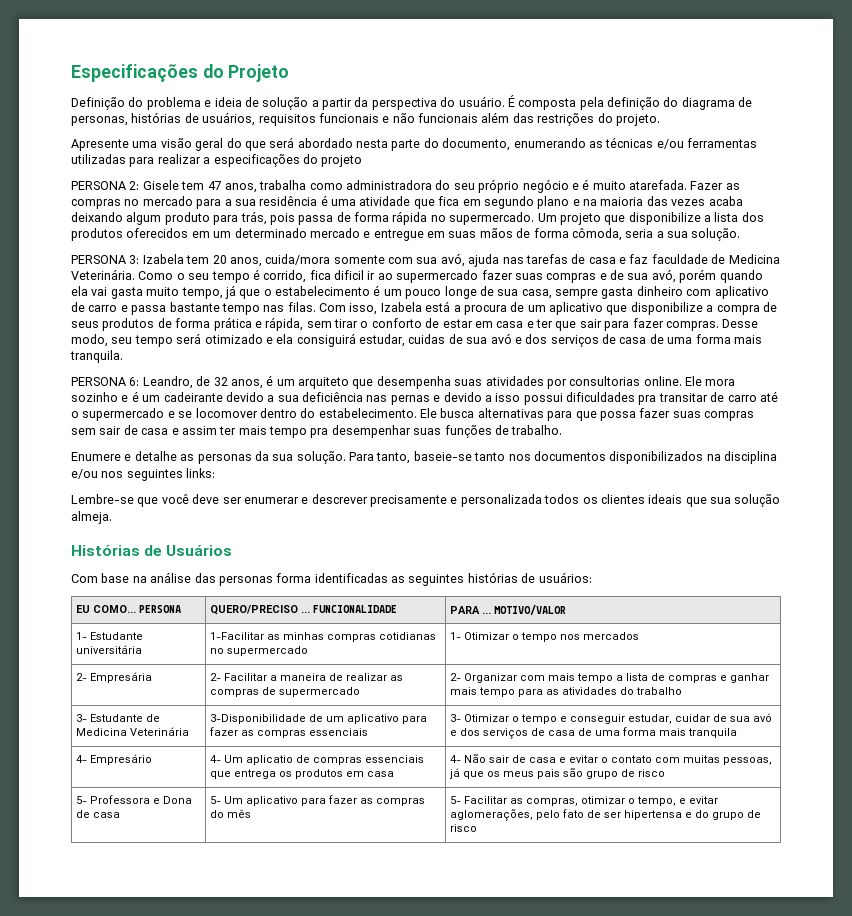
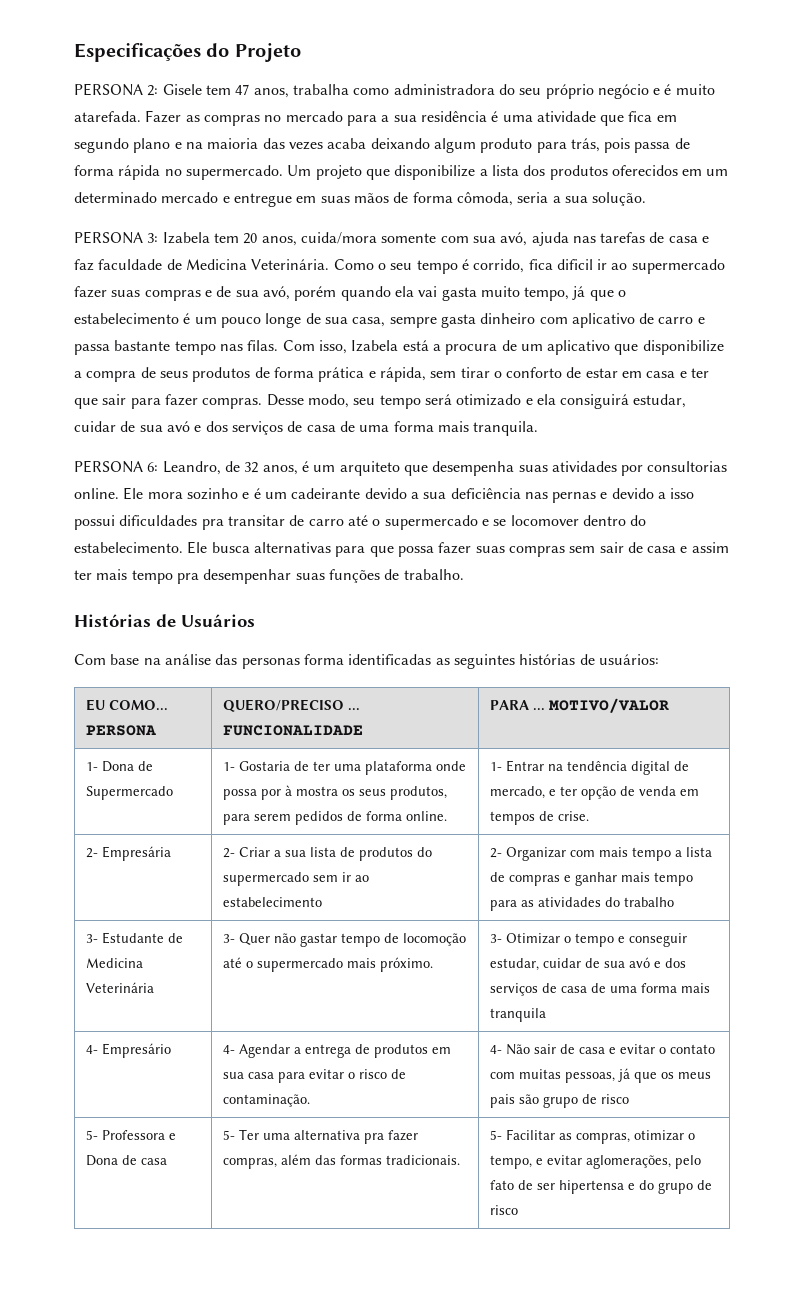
- Definição do problema e ideia de solução a partir da perspectiva do usuário. É composta pela definição do diagrama de personas, histórias de usuários, requisitos funcionais e não funcionais além das restrições do projeto.
- Apresente uma visão geral do que será abordado nesta parte do documento, enumerando as técnicas e/ou ferramentas utilizadas para realizar a especificações do projeto
- Desse modo, seu tempo será otimizado e ela consiguirá estudar, cuidas de sua avó e dos serviços de casa de uma forma mais tranquila.
+ Desse modo, seu tempo será otimizado e ela consiguirá estudar, cuidar de sua avó e dos serviços de casa de uma forma mais tranquila.
- Enumere e detalhe as personas da sua solução. Para tanto, baseie-se tanto nos documentos disponibilizados na disciplina e/ou nos seguintes links:
- Lembre-se que você deve ser enumerar e descrever precisamente e personalizada todos os clientes ideais que sua solução almeja.
- 1- Estudante universitária | 1-Facilitar as minhas compras cotidianas no supermercado | 1- Otimizar o tempo nos mercados
- 2- Empresária | 2- Facilitar a maneira de realizar as compras de supermercado | 2- Organizar com mais tempo a lista de compras e ganhar mais tempo para as atividades do trabalho
+ 1- Dona de Supermercado | 1- Gostaria de ter uma plataforma onde possa por à mostra os seus produtos, para serem pedidos de forma online. | 1- Entrar na tendência digital de mercado, e ter opção de venda em tempos de crise.
+ 2- Empresária | 2- Criar a sua lista de produtos do supermercado sem ir ao estabelecimento | 2- Organizar com mais tempo a lista de compras e ganhar mais tempo para as atividades do trabalho
- 3- Estudante de Medicina Veterinária | 3-Disponibilidade de um aplicativo para fazer as compras essenciais | 3- Otimizar o tempo e conseguir estudar, cuidar de sua avó e dos serviços de casa de uma forma mais tranquila
+ 3- Estudante de Medicina Veterinária | 3- Quer não gastar tempo de locomoção até o supermercado mais próximo. | 3- Otimizar o tempo e conseguir estudar, cuidar de sua avó e dos serviços de casa de uma forma mais tranquila
- 4- Empresário | 4- Um aplicatio de compras essenciais que entrega os produtos em casa | 4- Não sair de casa e evitar o contato com muitas pessoas, já que os meus pais são grupo de risco
+ 4- Empresário | 4- Agendar a entrega de produtos em sua casa para evitar o risco de contaminação. | 4- Não sair de casa e evitar o contato com muitas pessoas, já que os meus pais são grupo de risco
- 5- Professora e Dona de casa | 5- Um aplicativo para fazer as compras do mês | 5- Facilitar as compras, otimizar o tempo, e evitar aglomerações, pelo fato de ser hipertensa e do grupo de risco
+ 5- Professora e Dona de casa | 5- Ter uma alternativa pra fazer compras, além das formas tradicionais. | 5- Facilitar as compras, otimizar o tempo, e evitar aglomerações, pelo fato de ser hipertensa e do grupo de risco

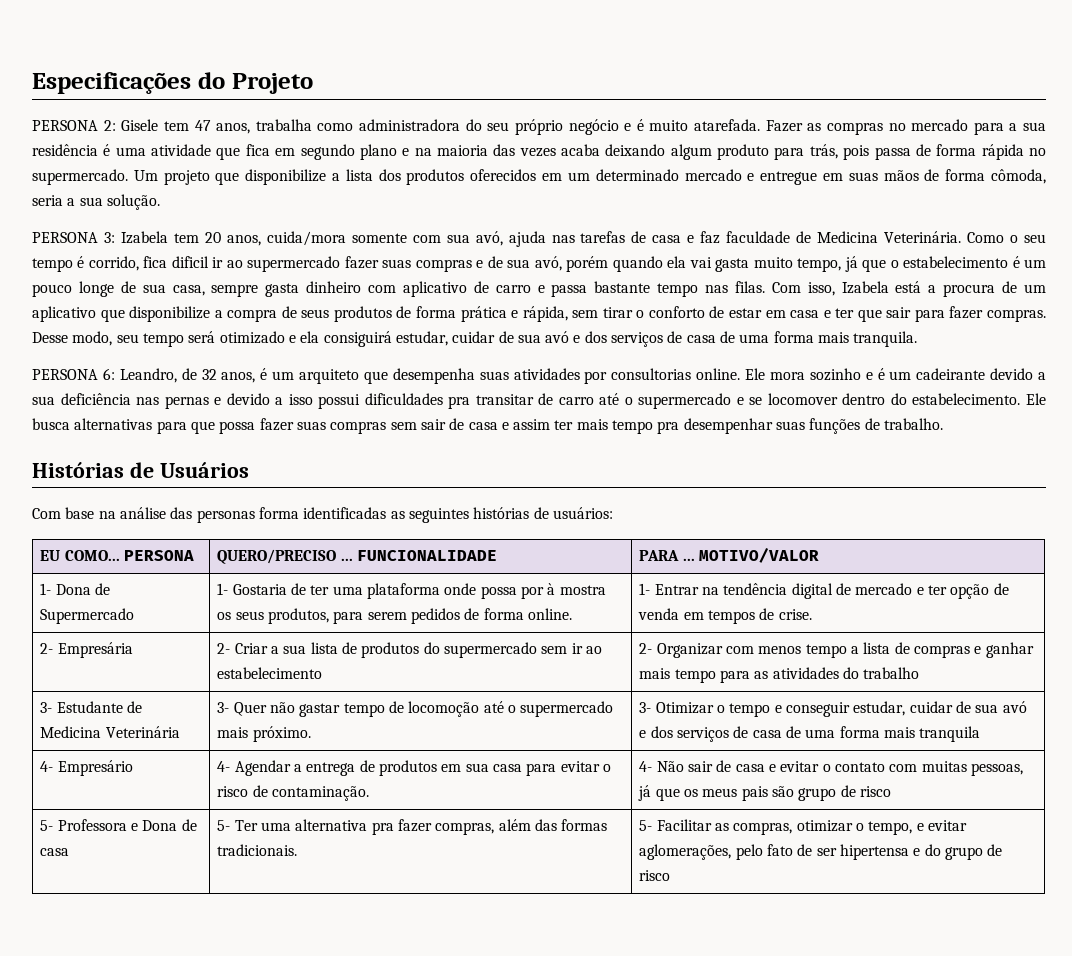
- 1- Dona de Supermercado | 1- Gostaria de ter uma plataforma onde possa por à mostra os seus produtos, para serem pedidos de forma online. | 1- Entrar na tendência digital de mercado, e ter opção de venda em tempos de crise.
+ 1- Dona de Supermercado | 1- Gostaria de ter uma plataforma onde possa por à mostra os seus produtos, para serem pedidos de forma online. | 1- Entrar na tendência digital de mercado e ter opção de venda em tempos de crise.
- 2- Empresária | 2- Criar a sua lista de produtos do supermercado sem ir ao estabelecimento | 2- Organizar com mais tempo a lista de compras e ganhar mais tempo para as atividades do trabalho
+ 2- Empresária | 2- Criar a sua lista de produtos do supermercado sem ir ao estabelecimento | 2- Organizar com menos tempo a lista de compras e ganhar mais tempo para as atividades do trabalho

